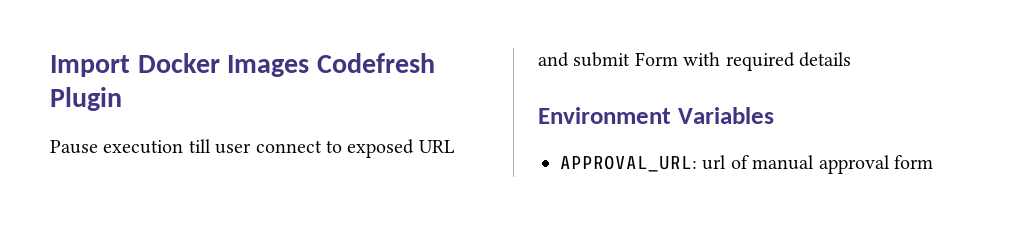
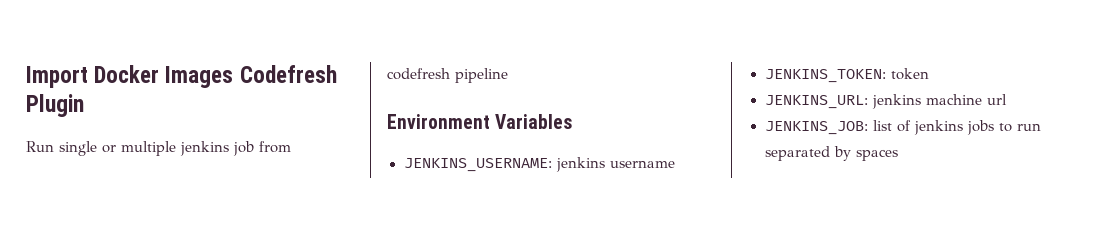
- Pause execution till user connect to exposed URL and submit Form with required details
+ Run single or multiple jenkins job from codefresh pipeline
  Environment Variables
- APPROVAL_URL: url of manual approval form
+ JENKINS_USERNAME: jenkins username
+ JENKINS_TOKEN: token
+ JENKINS_URL: jenkins machine url
+ JENKINS_JOB: list of jenkins jobs to run separated by spaces

